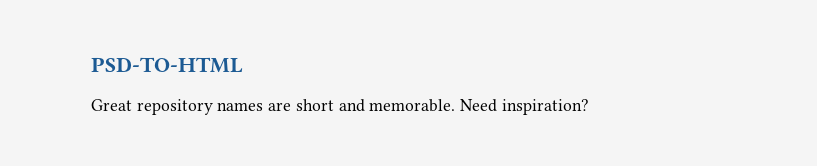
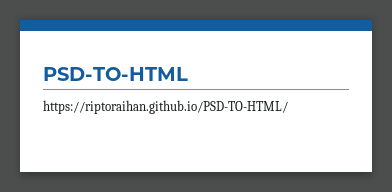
- Great repository names are short and memorable. Need inspiration?
+ https://riptoraihan.github.io/PSD-TO-HTML/

